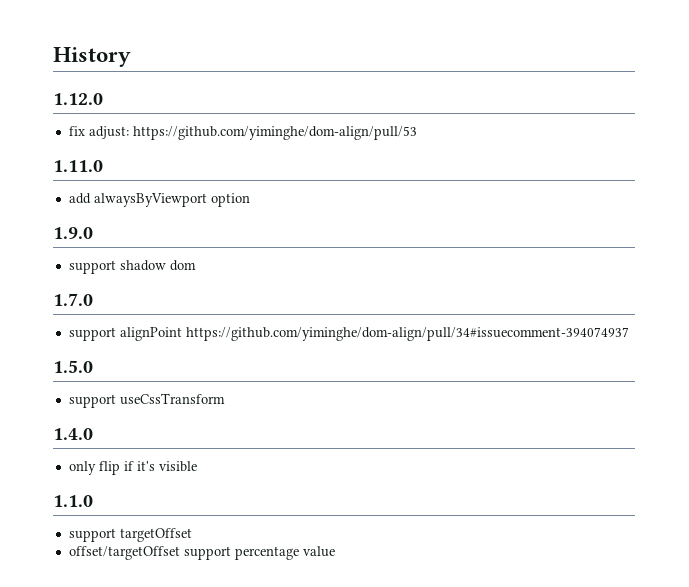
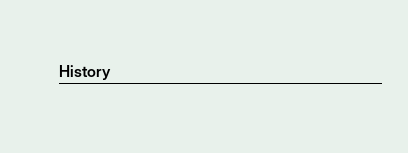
- 1.12.0
- fix adjust: https://github.com/yiminghe/dom-align/pull/53
- 1.11.0
- add alwaysByViewport option
- 1.9.0
- support shadow dom
- 1.7.0
- support alignPoint https://github.com/yiminghe/dom-align/pull/34#issuecomment-394074937
- 1.5.0
- support useCssTransform
- 1.4.0
- only flip if it's visible
- 1.1.0
- support targetOffset
- offset/targetOffset support percentage value

